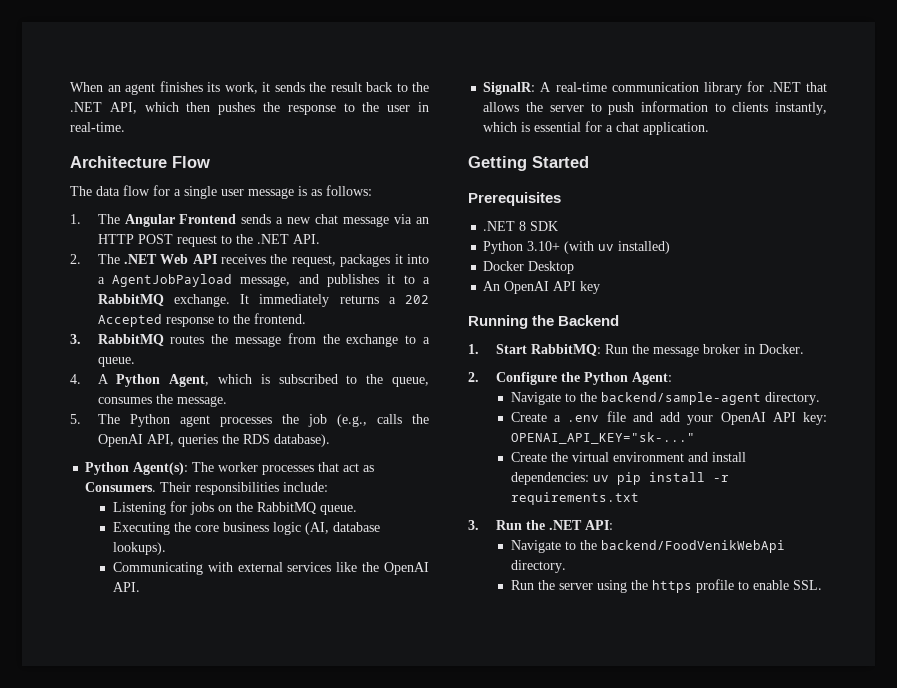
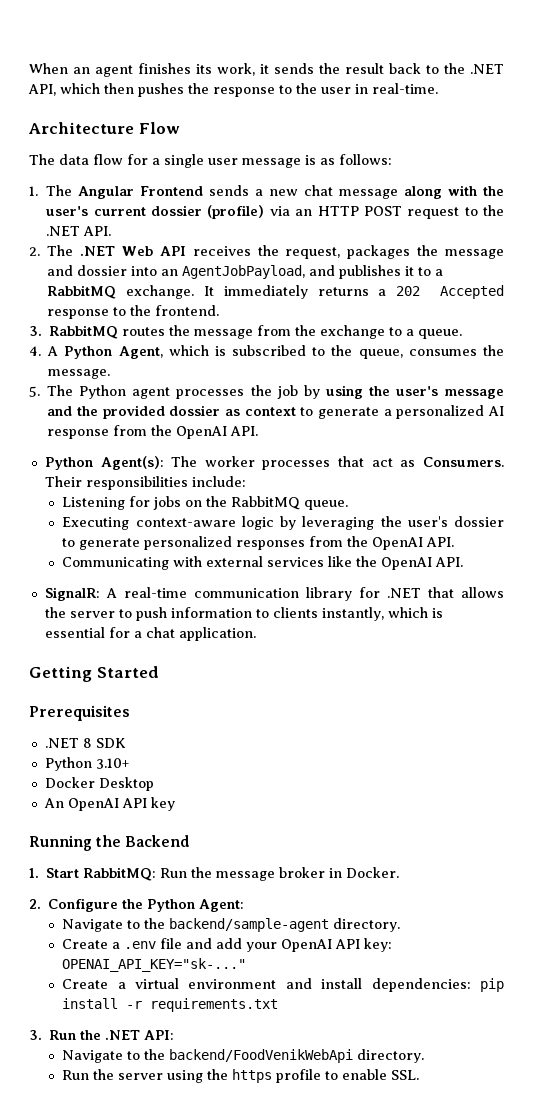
- 1. The Angular Frontend sends a new chat message via an HTTP POST request to the .NET API.
+ 1. The Angular Frontend sends a new chat message along with the user's current dossier (profile) via an HTTP POST request to the .NET API.
- 2. The .NET Web API receives the request, packages it into a AgentJobPayload message, and publishes it to a RabbitMQ exchange.
+ 2. The .NET Web API receives the request, packages the message and dossier into an AgentJobPayload, and publishes it to a RabbitMQ exchange.
- 5. The Python agent processes the job (e.g., calls the OpenAI API, queries the RDS database).
+ 5. The Python agent processes the job by using the user's message and the provided dossier as context to generate a personalized AI response from the OpenAI API.
- Executing the core business logic (AI, database lookups).
+ Executing context-aware logic by leveraging the user's dossier to generate personalized responses from the OpenAI API.
- Python 3.10+ (with uv installed)
+ Python 3.10+
- Create the virtual environment and install dependencies: uv pip install -r requirements.txt
+ Create a virtual environment and install dependencies: pip install -r requirements.txt

